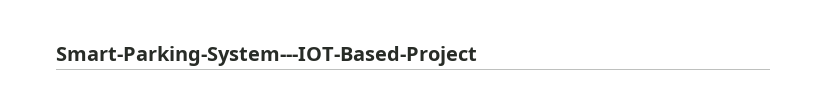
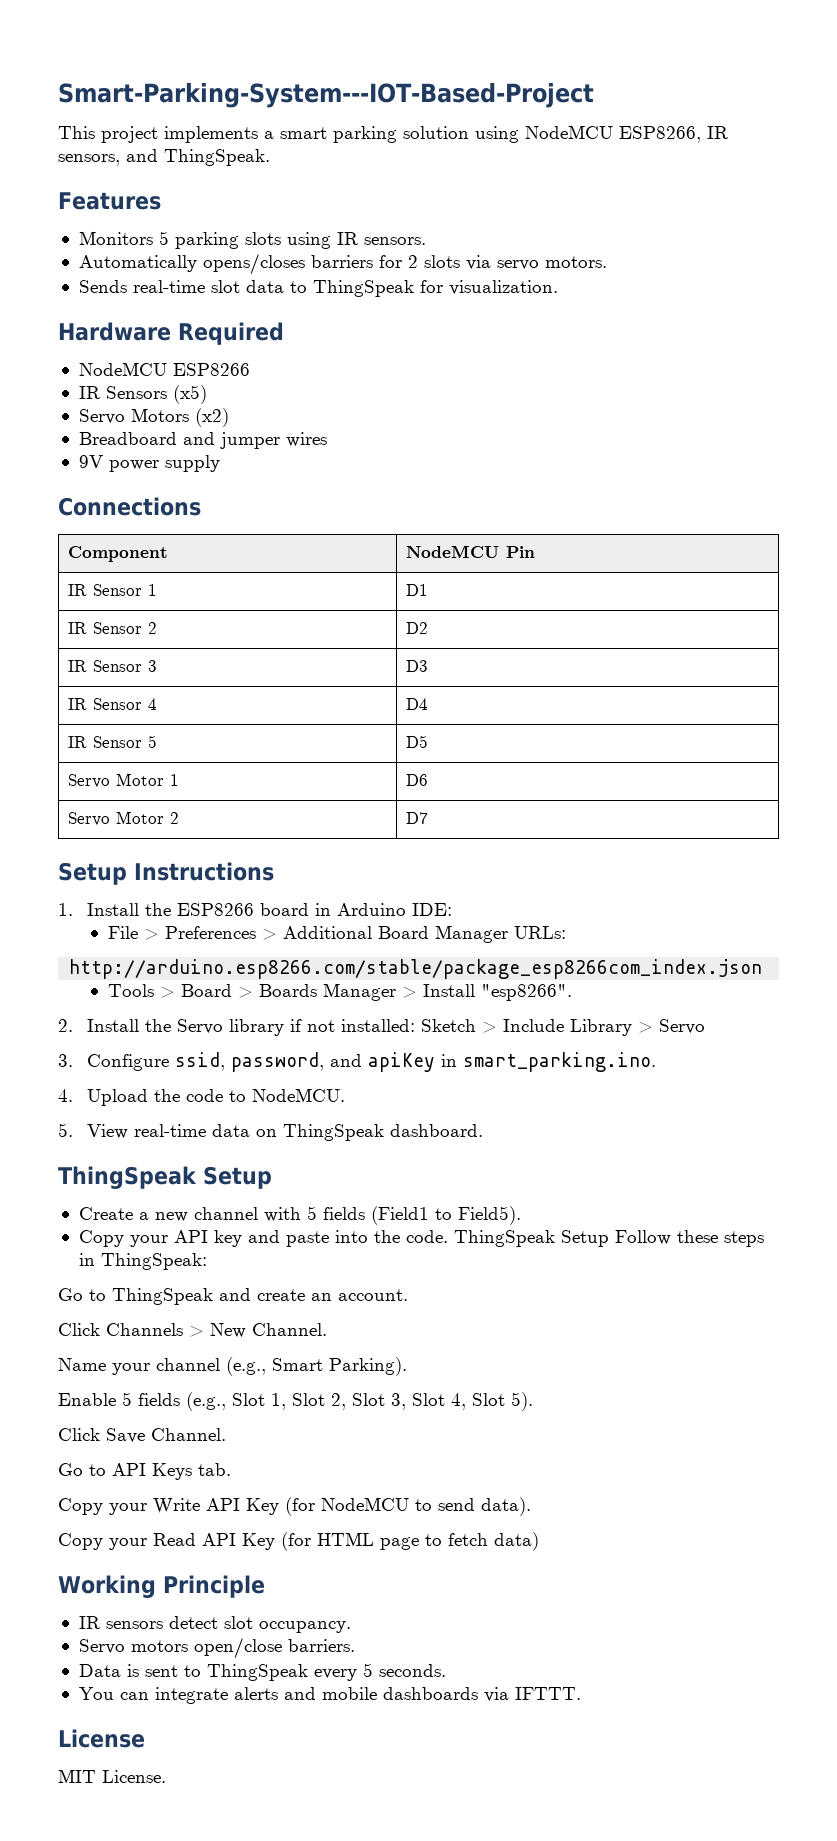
+ This project implements a smart parking solution using NodeMCU ESP8266, IR sensors, and ThingSpeak.
+ Features
+ Monitors 5 parking slots using IR sensors.
+ Automatically opens/closes barriers for 2 slots via servo motors.
+ Sends real-time slot data to ThingSpeak for visualization.
+ Hardware Required
+ NodeMCU ESP8266
+ IR Sensors (x5)
+ Servo Motors (x2)
+ Breadboard and jumper wires
+ 9V power supply
+ Connections
+ Component | NodeMCU Pin
+ IR Sensor 1 | D1
+ IR Sensor 2 | D2
+ IR Sensor 3 | D3
+ IR Sensor 4 | D4
+ IR Sensor 5 | D5
+ Servo Motor 1 | D6
+ Servo Motor 2 | D7
+ Setup Instructions
+ 1. Install the ESP8266 board in Arduino IDE:
+ File > Preferences > Additional Board Manager URLs:
+ http://arduino.esp8266.com/stable/package_esp8266com_index.json
+ Tools > Board > Boards Manager > Install "esp8266".
+ 2. Install the Servo library if not installed: Sketch > Include Library > Servo
+ 3. Configure ssid, password, and apiKey in smart_parking.ino.
+ 4. Upload the code to NodeMCU.
+ 5. View real-time data on ThingSpeak dashboard.
+ ThingSpeak Setup
+ Create a new channel with 5 fields (Field1 to Field5).
+ Copy your API key and paste into the code. ThingSpeak Setup Follow these steps in ThingSpeak:
+ Go to ThingSpeak and create an account.
+ Click Channels > New Channel.
+ Name your channel (e.g., Smart Parking).
+ Enable 5 fields (e.g., Slot 1, Slot 2, Slot 3, Slot 4, Slot 5).
+ Click Save Channel.
+ Go to API Keys tab.
+ Copy your Write API Key (for NodeMCU to send data).
+ Copy your Read API Key (for HTML page to fetch data)
+ Working Principle
+ IR sensors detect slot occupancy.
+ Servo motors open/close barriers.
+ Data is sent to ThingSpeak every 5 seconds.
+ You can integrate alerts and mobile dashboards via IFTTT.
+ License
+ MIT License.

